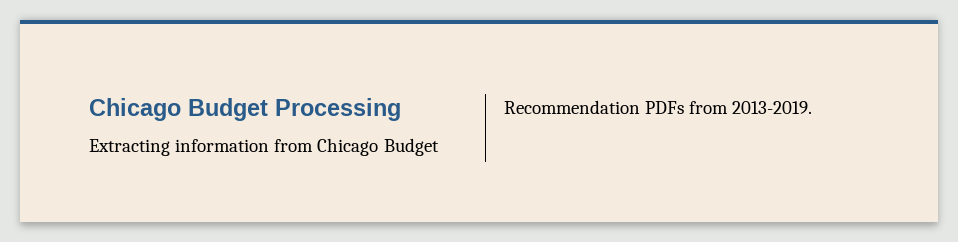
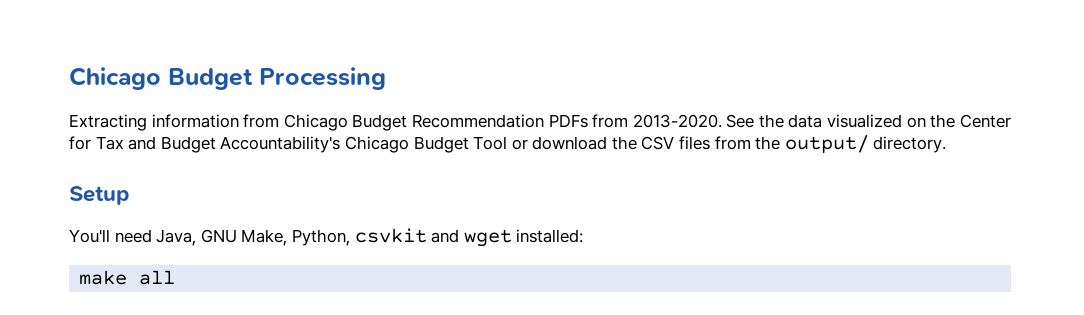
- Extracting information from Chicago Budget Recommendation PDFs from 2013-2019.
+ Extracting information from Chicago Budget Recommendation PDFs from 2013-2020. See the data visualized on the Center for Tax and Budget Accountability's Chicago Budget Tool or download the CSV files from the output/ directory.
+ Setup
+ You'll need Java, GNU Make, Python, csvkit and wget installed:
+ make all

